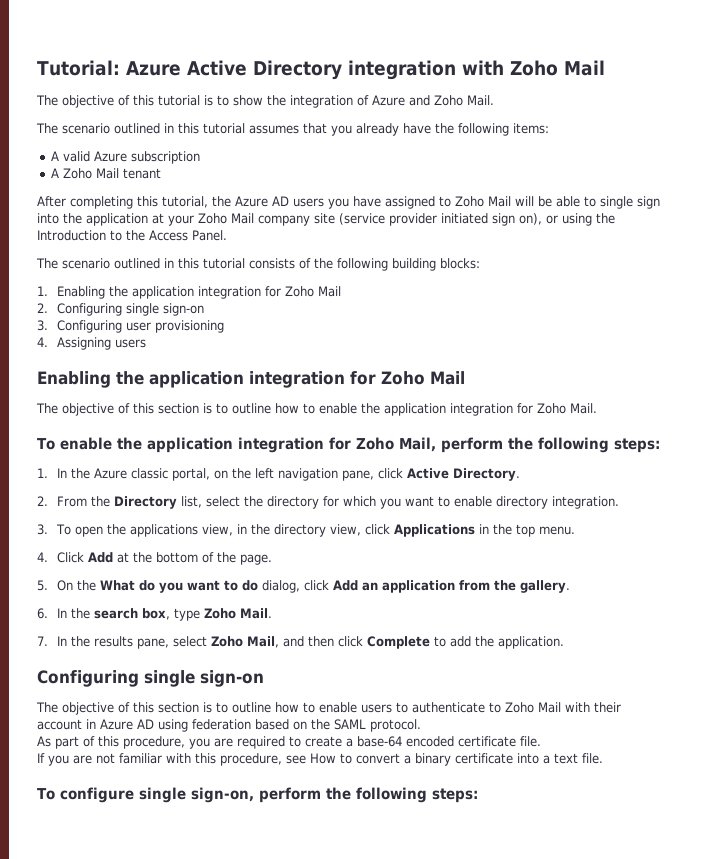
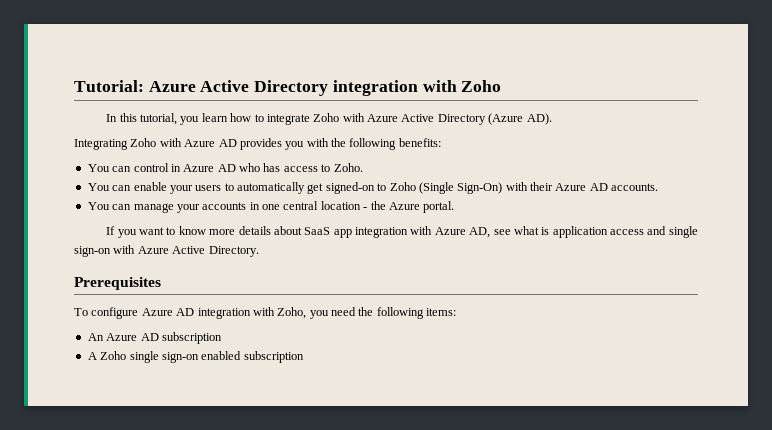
- Tutorial: Azure Active Directory integration with Zoho Mail
- The objective of this tutorial is to show the integration of Azure and Zoho Mail.
- The scenario outlined in this tutorial assumes that you already have the following items:
+ Tutorial: Azure Active Directory integration with Zoho
+ In this tutorial, you learn how to integrate Zoho with Azure Active Directory (Azure AD).
+ Integrating Zoho with Azure AD provides you with the following benefits:
+ You can control in Azure AD who has access to Zoho.
+ You can enable your users to automatically get signed-on to Zoho (Single Sign-On) with their Azure AD accounts.
+ You can manage your accounts in one central location - the Azure portal.
+ If you want to know more details about SaaS app integration with Azure AD, see what is application access and single sign-on with Azure Active Directory.
+ Prerequisites
+ To configure Azure AD integration with Zoho, you need the following items:
- A valid Azure subscription
+ An Azure AD subscription
- A Zoho Mail tenant
- After completing this tutorial, the Azure AD users you have assigned to Zoho Mail will be able to single sign into the application at your Zoho Mail company site (service provider initiated sign on), or using the Introduction to the Access Panel.
- The scenario outlined in this tutorial consists of the following building blocks:
- 1. Enabling the application integration for Zoho Mail
- 2. Configuring single sign-on
- 3. Configuring user provisioning
- 4. Assigning users
- Enabling the application integration for Zoho Mail
- The objective of this section is to outline how to enable the application integration for Zoho Mail.
- To enable the application integration for Zoho Mail, perform the following steps:
- 1. In the Azure classic portal, on the left navigation pane, click Active Directory.
- 2. From the Directory list, select the directory for which you want to enable directory integration.
- 3. To open the applications view, in the directory view, click Applications in the top menu.
- 4. Click Add at the bottom of the page.
- 5. On the What do you want to do dialog, click Add an application from the gallery.
- 6. In the search box, type Zoho Mail.
- 7. In the results pane, select Zoho Mail, and then click Complete to add the application.
- Configuring single sign-on
- The objective of this section is to outline how to enable users to authenticate to Zoho Mail with their account in Azure AD using federation based on the SAML protocol.
- As part of this procedure, you are required to create a base-64 encoded certificate file.
- If you are not familiar with this procedure, see How to convert a binary certificate into a text file.
- To configure single sign-on, perform the following steps:
+ A Zoho single sign-on enabled subscription

